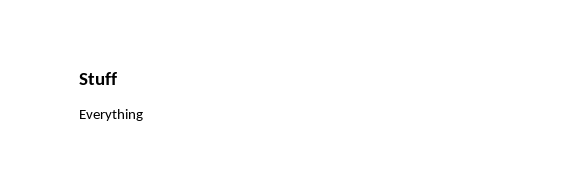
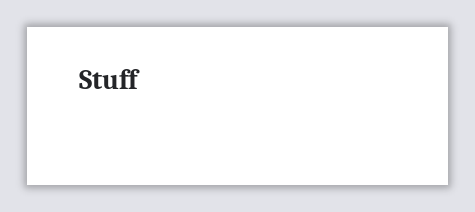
- Everything

